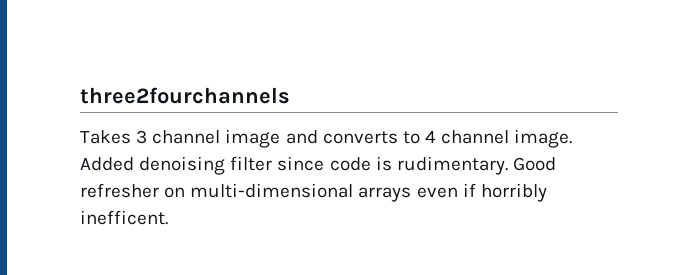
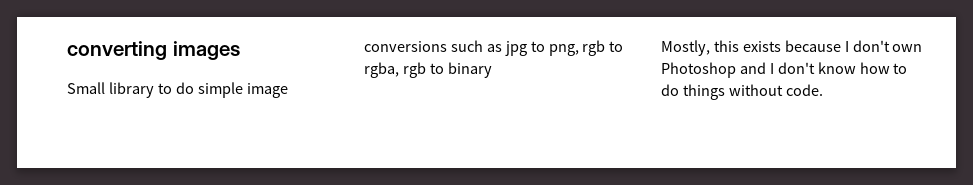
- three2fourchannels
- Takes 3 channel image and converts to 4 channel image. Added denoising filter since code is rudimentary. Good refresher on multi-dimensional arrays even if horribly inefficent.
+ converting images
+ Small library to do simple image conversions such as jpg to png, rgb to rgba, rgb to binary
+ Mostly, this exists because I don't own Photoshop and I don't know how to do things without code.

